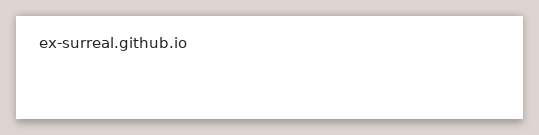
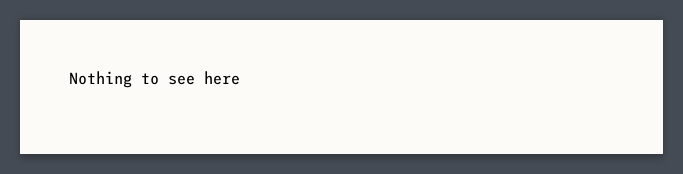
- ex-surreal.github.io
+ Nothing to see here

